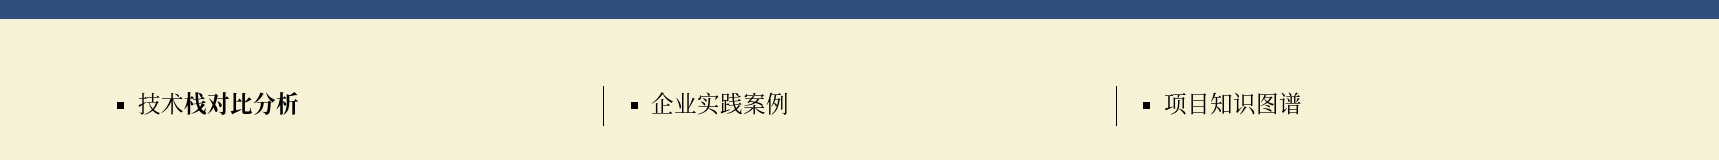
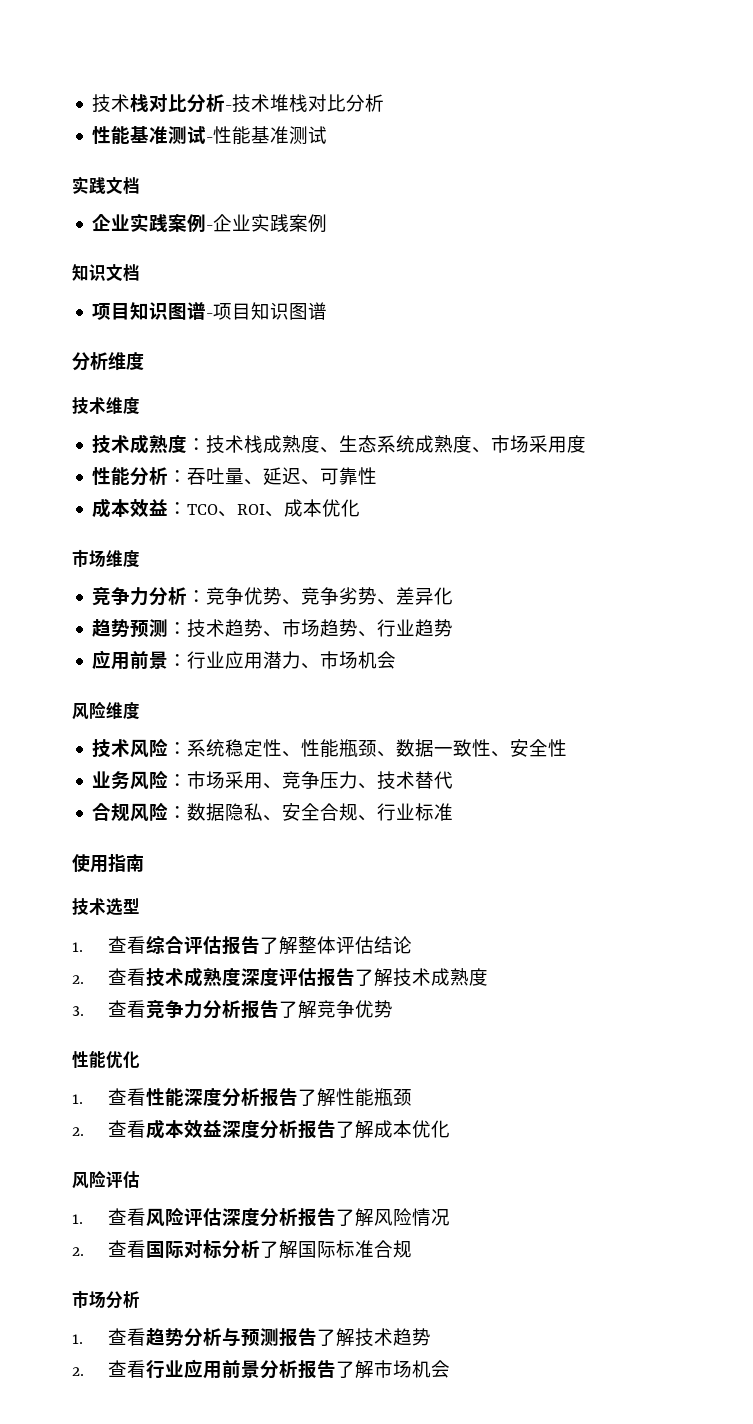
- 技术栈对比分析
- 企业实践案例
- 项目知识图谱
+ 技术栈对比分析-技术堆栈对比分析
+ 性能基准测试-性能基准测试
+ 实践文档
+ 企业实践案例-企业实践案例
+ 知识文档
+ 项目知识图谱-项目知识图谱
+ 分析维度
+ 技术维度
+ 技术成熟度：技术栈成熟度、生态系统成熟度、市场采用度
+ 性能分析：吞吐量、延迟、可靠性
+ 成本效益：TCO、ROI、成本优化
+ 市场维度
+ 竞争力分析：竞争优势、竞争劣势、差异化
+ 趋势预测：技术趋势、市场趋势、行业趋势
+ 应用前景：行业应用潜力、市场机会
+ 风险维度
+ 技术风险：系统稳定性、性能瓶颈、数据一致性、安全性
+ 业务风险：市场采用、竞争压力、技术替代
+ 合规风险：数据隐私、安全合规、行业标准
+ 使用指南
+ 技术选型
+ 1.查看综合评估报告了解整体评估结论
+ 2.查看技术成熟度深度评估报告了解技术成熟度
+ 3.查看竞争力分析报告了解竞争优势
+ 性能优化
+ 1.查看性能深度分析报告了解性能瓶颈
+ 2.查看成本效益深度分析报告了解成本优化
+ 风险评估
+ 1.查看风险评估深度分析报告了解风险情况
+ 2.查看国际对标分析了解国际标准合规
+ 市场分析
+ 1.查看趋势分析与预测报告了解技术趋势
+ 2.查看行业应用前景分析报告了解市场机会

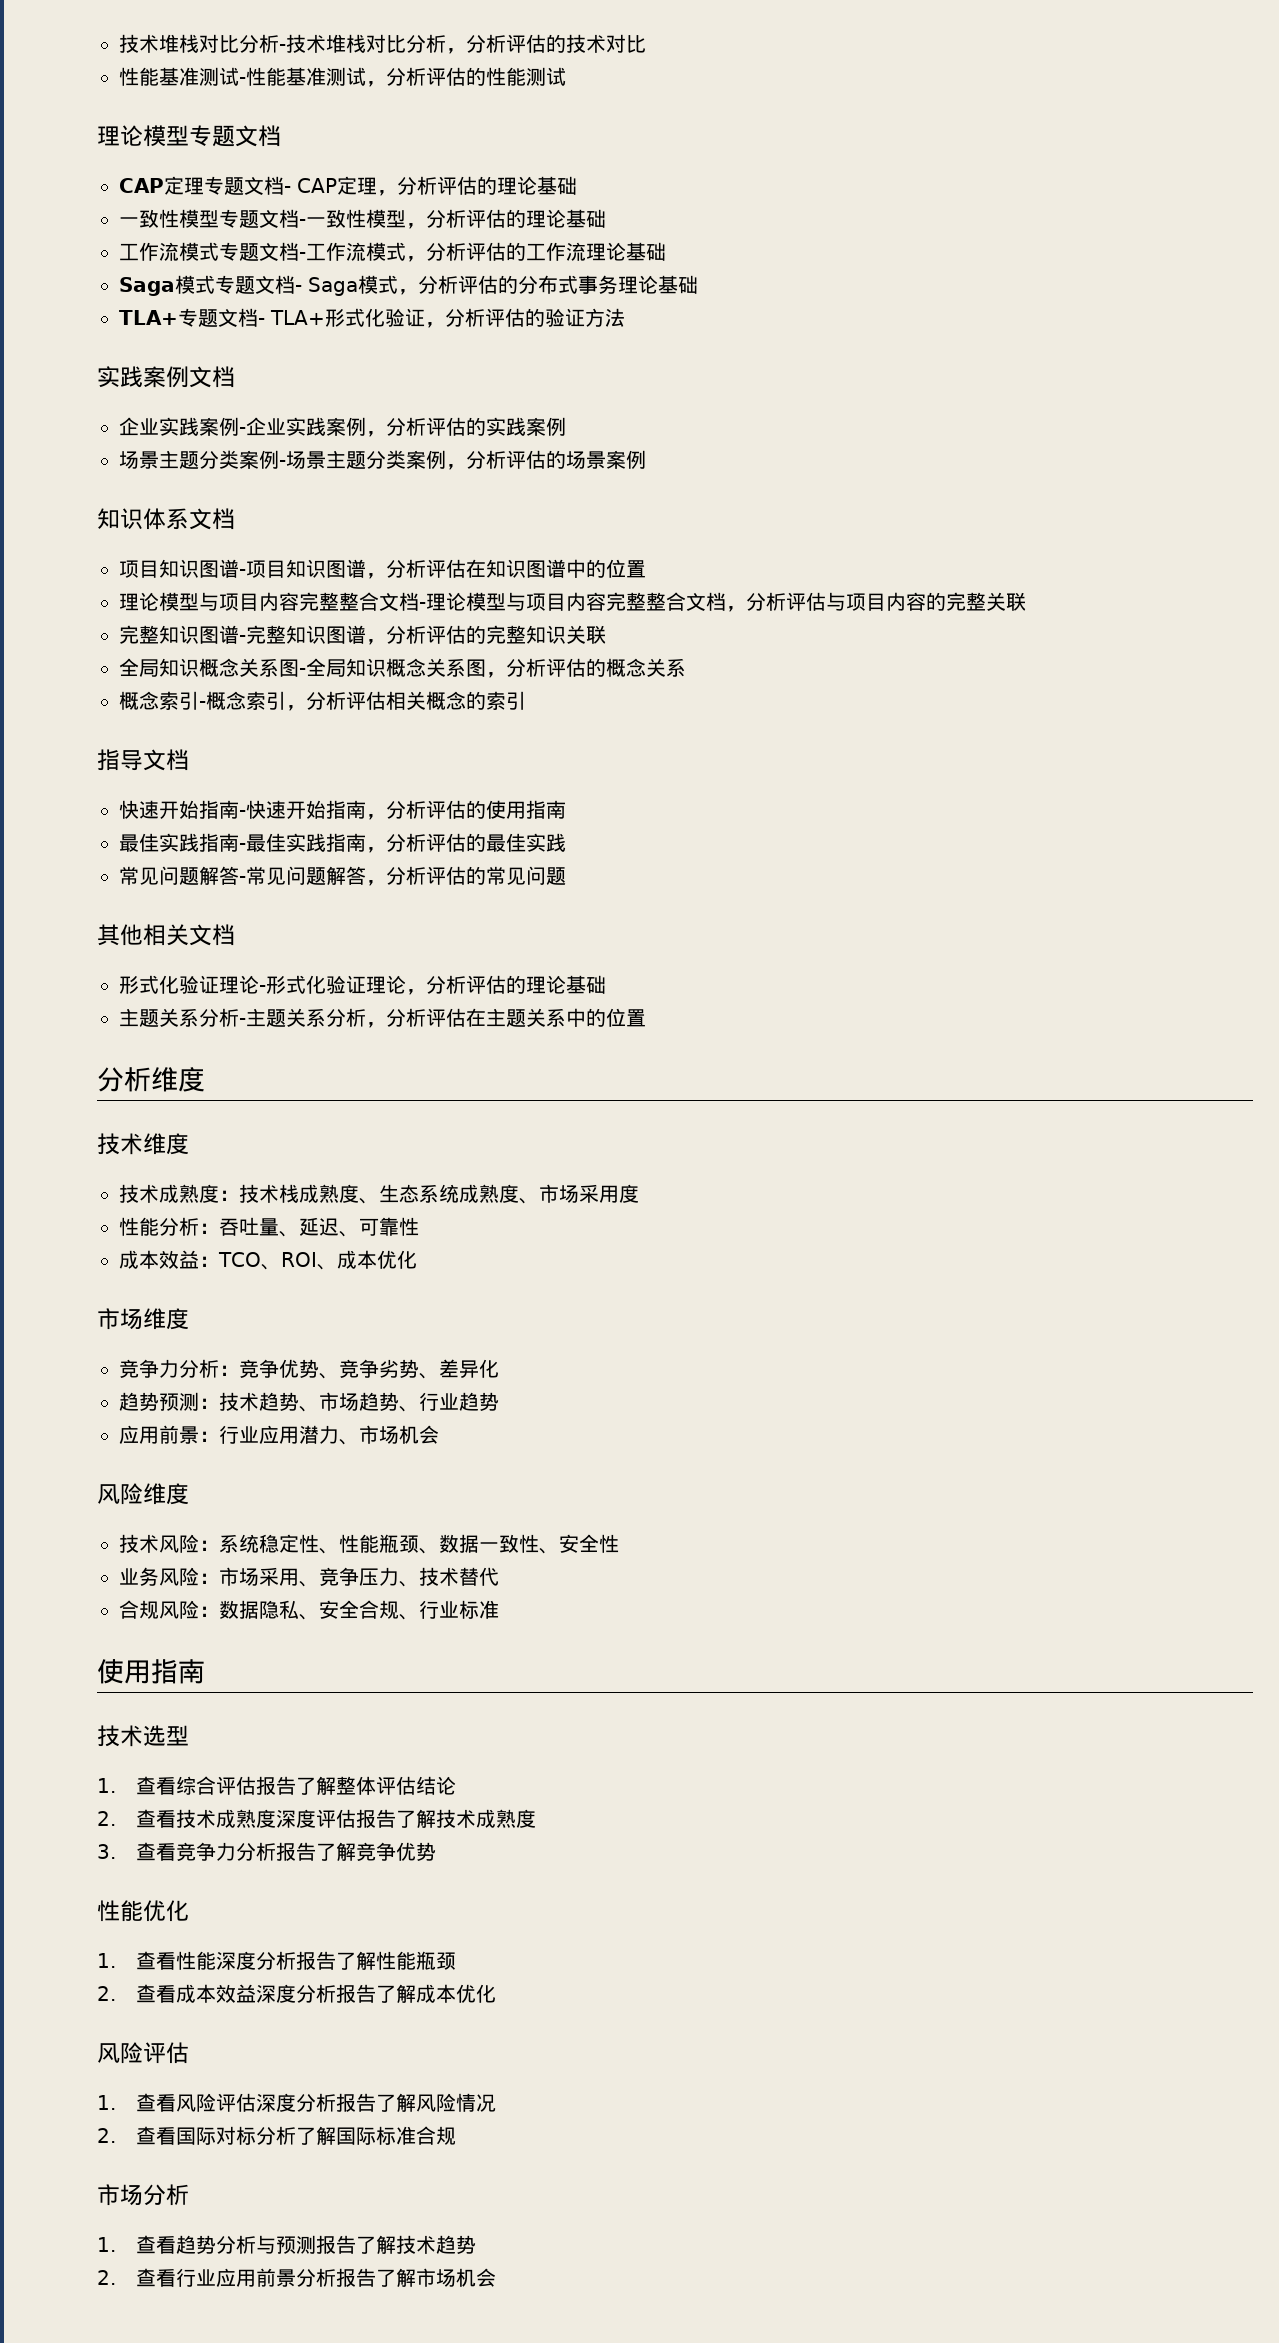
- 技术栈对比分析-技术堆栈对比分析
+ 技术堆栈对比分析-技术堆栈对比分析，分析评估的技术对比
- 性能基准测试-性能基准测试
- 实践文档
+ 性能基准测试-性能基准测试，分析评估的性能测试
+ 理论模型专题文档
+ CAP定理专题文档- CAP定理，分析评估的理论基础
+ 一致性模型专题文档-一致性模型，分析评估的理论基础
+ 工作流模式专题文档-工作流模式，分析评估的工作流理论基础
+ Saga模式专题文档- Saga模式，分析评估的分布式事务理论基础
+ TLA+专题文档- TLA+形式化验证，分析评估的验证方法
+ 实践案例文档
- 企业实践案例-企业实践案例
- 知识文档
+ 企业实践案例-企业实践案例，分析评估的实践案例
+ 场景主题分类案例-场景主题分类案例，分析评估的场景案例
+ 知识体系文档
- 项目知识图谱-项目知识图谱
+ 项目知识图谱-项目知识图谱，分析评估在知识图谱中的位置
+ 理论模型与项目内容完整整合文档-理论模型与项目内容完整整合文档，分析评估与项目内容的完整关联
+ 完整知识图谱-完整知识图谱，分析评估的完整知识关联
+ 全局知识概念关系图-全局知识概念关系图，分析评估的概念关系
+ 概念索引-概念索引，分析评估相关概念的索引
+ 指导文档
+ 快速开始指南-快速开始指南，分析评估的使用指南
+ 最佳实践指南-最佳实践指南，分析评估的最佳实践
+ 常见问题解答-常见问题解答，分析评估的常见问题
+ 其他相关文档
+ 形式化验证理论-形式化验证理论，分析评估的理论基础
+ 主题关系分析-主题关系分析，分析评估在主题关系中的位置

